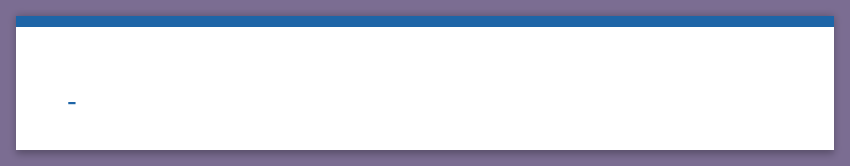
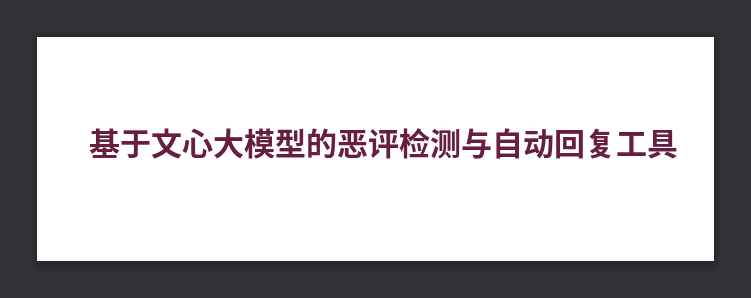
- -
+ 基于文心大模型的恶评检测与自动回复工具

